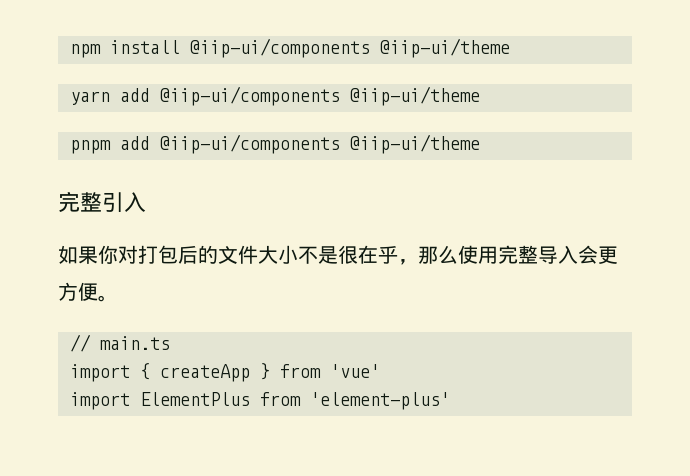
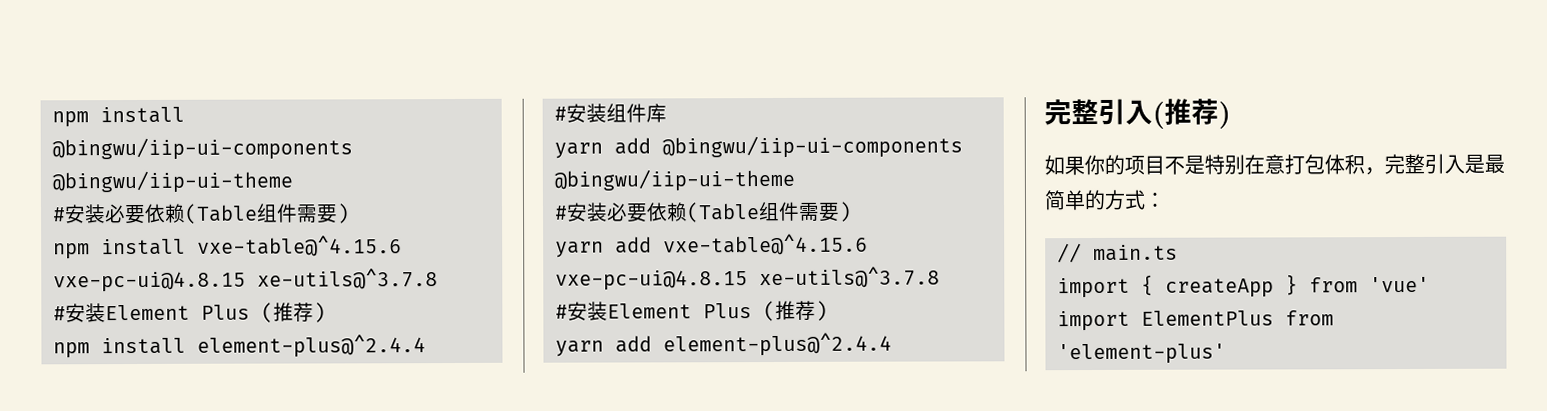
- npm install @iip-ui/components @iip-ui/theme
- yarn add @iip-ui/components @iip-ui/theme
- pnpm add @iip-ui/components @iip-ui/theme
- 完整引入
+ npm install @bingwu/iip-ui-components @bingwu/iip-ui-theme
+ #安装必要依赖(Table组件需要)
+ npm install vxe-table@^4.15.6 vxe-pc-ui@4.8.15 xe-utils@^3.7.8
+ #安装Element Plus (推荐)
+ npm install element-plus@^2.4.4
+ #安装组件库
+ yarn add @bingwu/iip-ui-components @bingwu/iip-ui-theme
+ #安装必要依赖(Table组件需要)
+ yarn add vxe-table@^4.15.6 vxe-pc-ui@4.8.15 xe-utils@^3.7.8
+ #安装Element Plus (推荐)
+ yarn add element-plus@^2.4.4
+ 完整引入(推荐)
- 如果你对打包后的文件大小不是很在乎，那么使用完整导入会更方便。
+ 如果你的项目不是特别在意打包体积，完整引入是最简单的方式：

